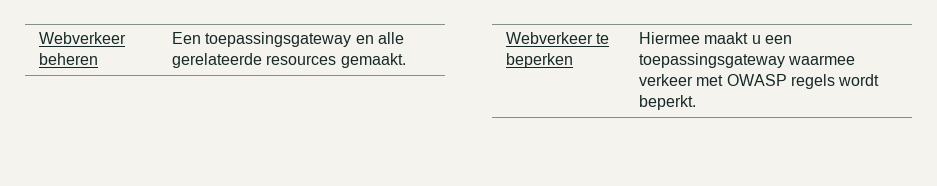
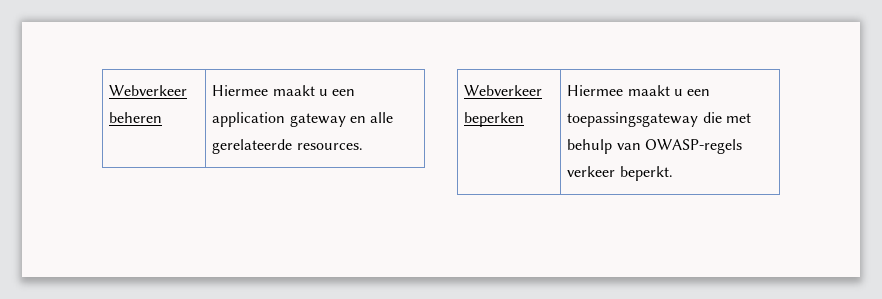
- Webverkeer beheren | Een toepassingsgateway en alle gerelateerde resources gemaakt.
- Webverkeer te beperken | Hiermee maakt u een toepassingsgateway waarmee verkeer met OWASP regels wordt beperkt.
+ Webverkeer beheren | Hiermee maakt u een application gateway en alle gerelateerde resources.
+ Webverkeer beperken | Hiermee maakt u een toepassingsgateway die met behulp van OWASP-regels verkeer beperkt.

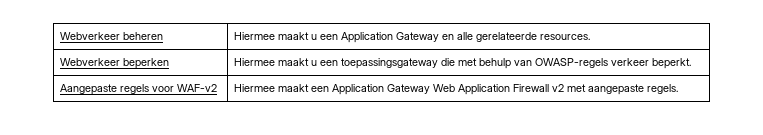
- Webverkeer beheren | Hiermee maakt u een application gateway en alle gerelateerde resources.
+ Webverkeer beheren | Hiermee maakt u een Application Gateway en alle gerelateerde resources.
+ Aangepaste regels voor WAF-v2 | Hiermee maakt een Application Gateway Web Application Firewall v2 met aangepaste regels.

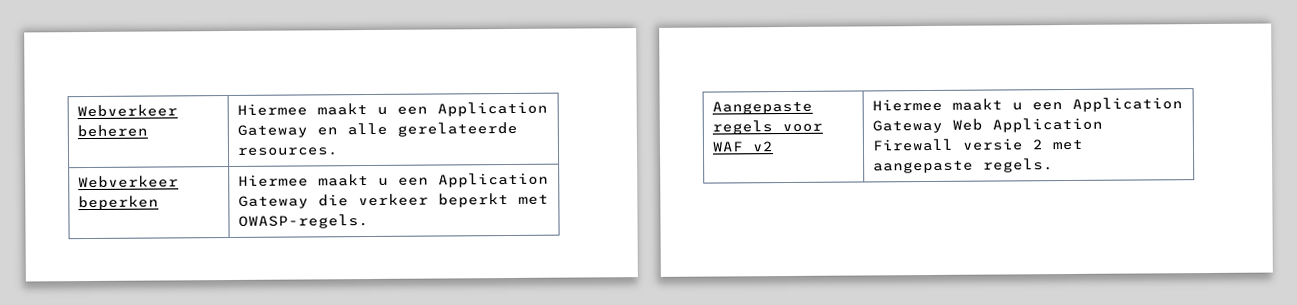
- Webverkeer beperken | Hiermee maakt u een toepassingsgateway die met behulp van OWASP-regels verkeer beperkt.
+ Webverkeer beperken | Hiermee maakt u een Application Gateway die verkeer beperkt met OWASP-regels.
- Aangepaste regels voor WAF-v2 | Hiermee maakt een Application Gateway Web Application Firewall v2 met aangepaste regels.
+ Aangepaste regels voor WAF v2 | Hiermee maakt u een Application Gateway Web Application Firewall versie 2 met aangepaste regels.

